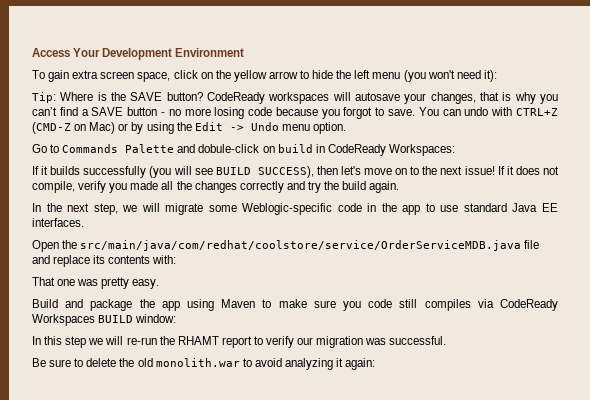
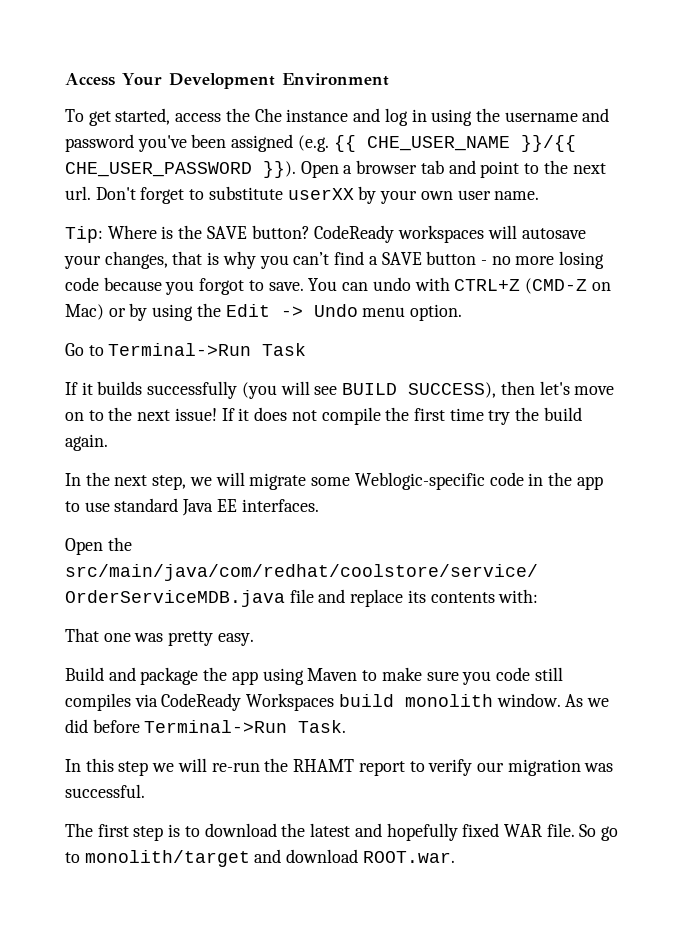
- To gain extra screen space, click on the yellow arrow to hide the left menu (you won't need it):
+ To get started, access the Che instance and log in using the username and password you've been assigned (e.g. {{ CHE_USER_NAME }}/{{ CHE_USER_PASSWORD }}). Open a browser tab and point to the next url. Don't forget to substitute userXX by your own user name.
- Go to Commands Palette and dobule-click on build in CodeReady Workspaces:
+ Go to Terminal->Run Task
- If it does not compile, verify you made all the changes correctly and try the build again.
+ If it does not compile the first time try the build again.
- Build and package the app using Maven to make sure you code still compiles via CodeReady Workspaces BUILD window:
+ Build and package the app using Maven to make sure you code still compiles via CodeReady Workspaces build monolith window. As we did before Terminal->Run Task.
- Be sure to delete the old monolith.war to avoid analyzing it again:
+ The first step is to download the latest and hopefully fixed WAR file. So go to monolith/target and download ROOT.war.

